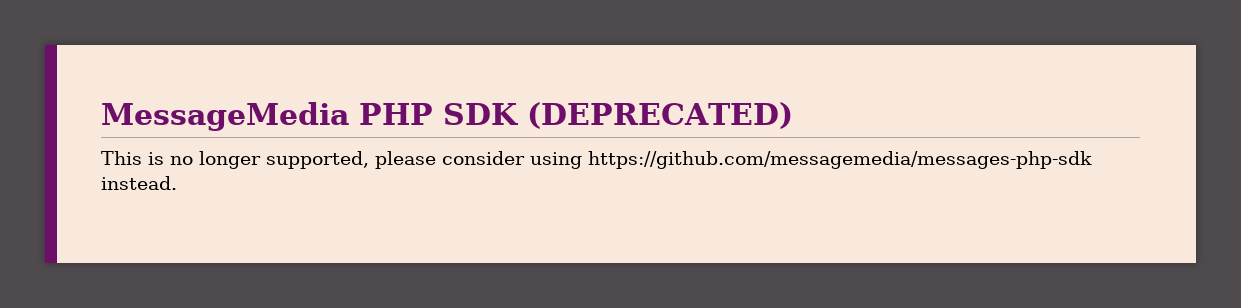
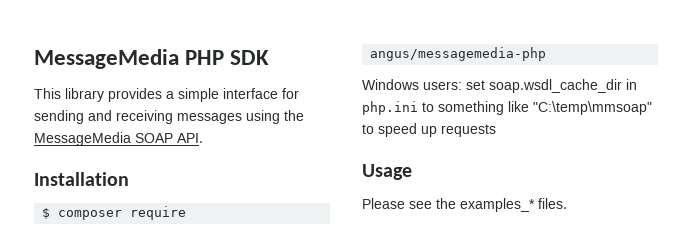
- MessageMedia PHP SDK (DEPRECATED)
+ MessageMedia PHP SDK
- This is no longer supported, please consider using https://github.com/messagemedia/messages-php-sdk instead.
+ This library provides a simple interface for sending and receiving messages using the MessageMedia SOAP API.
+ Installation
+ $ composer require angus/messagemedia-php
+ Windows users: set soap.wsdl_cache_dir in php.ini to something like "C:\temp\mmsoap" to speed up requests
+ Usage
+ Please see the examples_* files.

